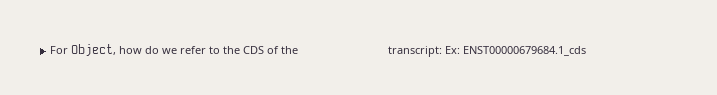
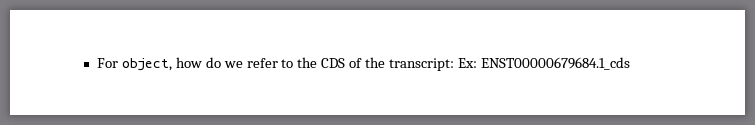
- For Object, how do we refer to the CDS of the transcript: Ex: ENST00000679684.1_cds
+ For object, how do we refer to the CDS of the transcript: Ex: ENST00000679684.1_cds

